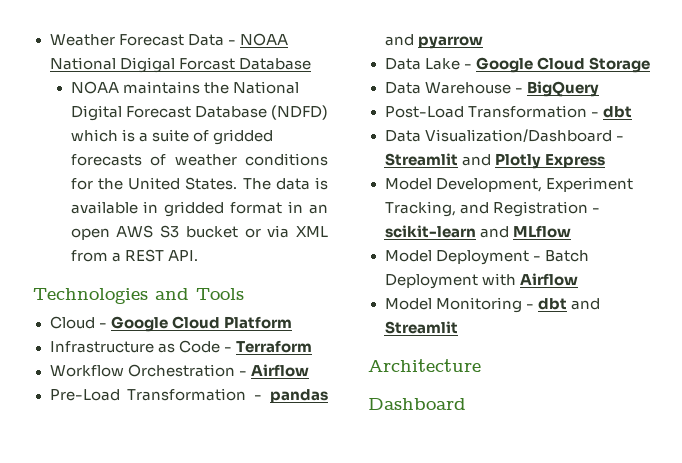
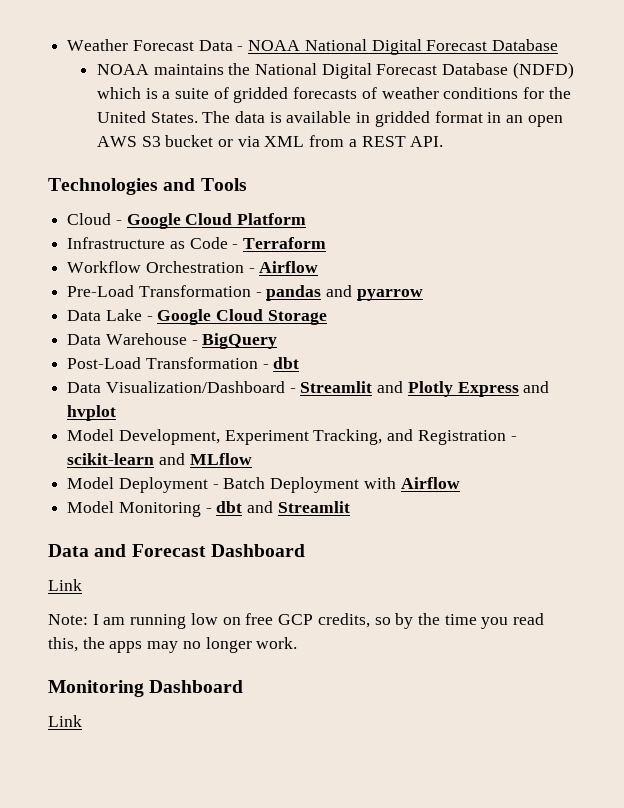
- Weather Forecast Data - NOAA National Digigal Forcast Database
+ Weather Forecast Data - NOAA National Digital Forecast Database
- Data Visualization/Dashboard - Streamlit and Plotly Express
+ Data Visualization/Dashboard - Streamlit and Plotly Express and hvplot
- Architecture
- Dashboard
+ Data and Forecast Dashboard
+ Link
+ Note: I am running low on free GCP credits, so by the time you read this, the apps may no longer work.
+ Monitoring Dashboard
+ Link

